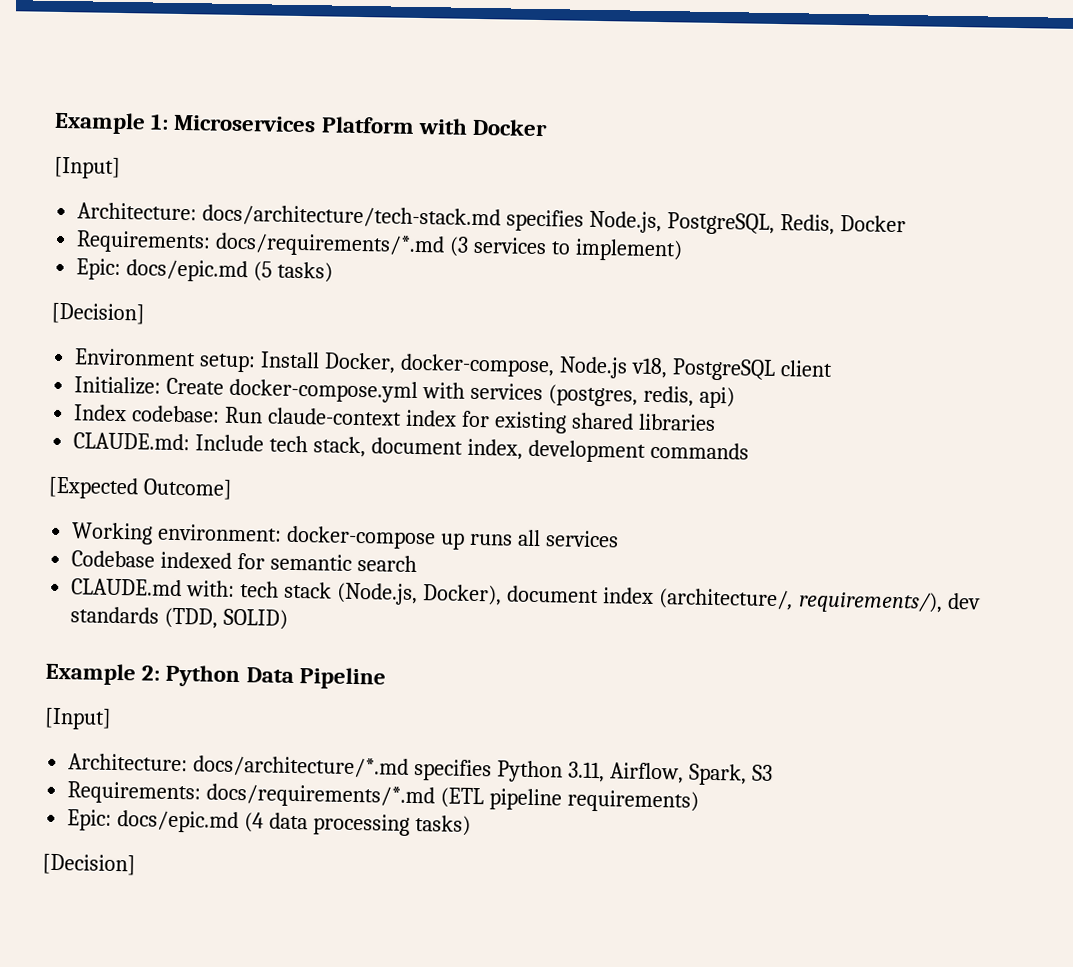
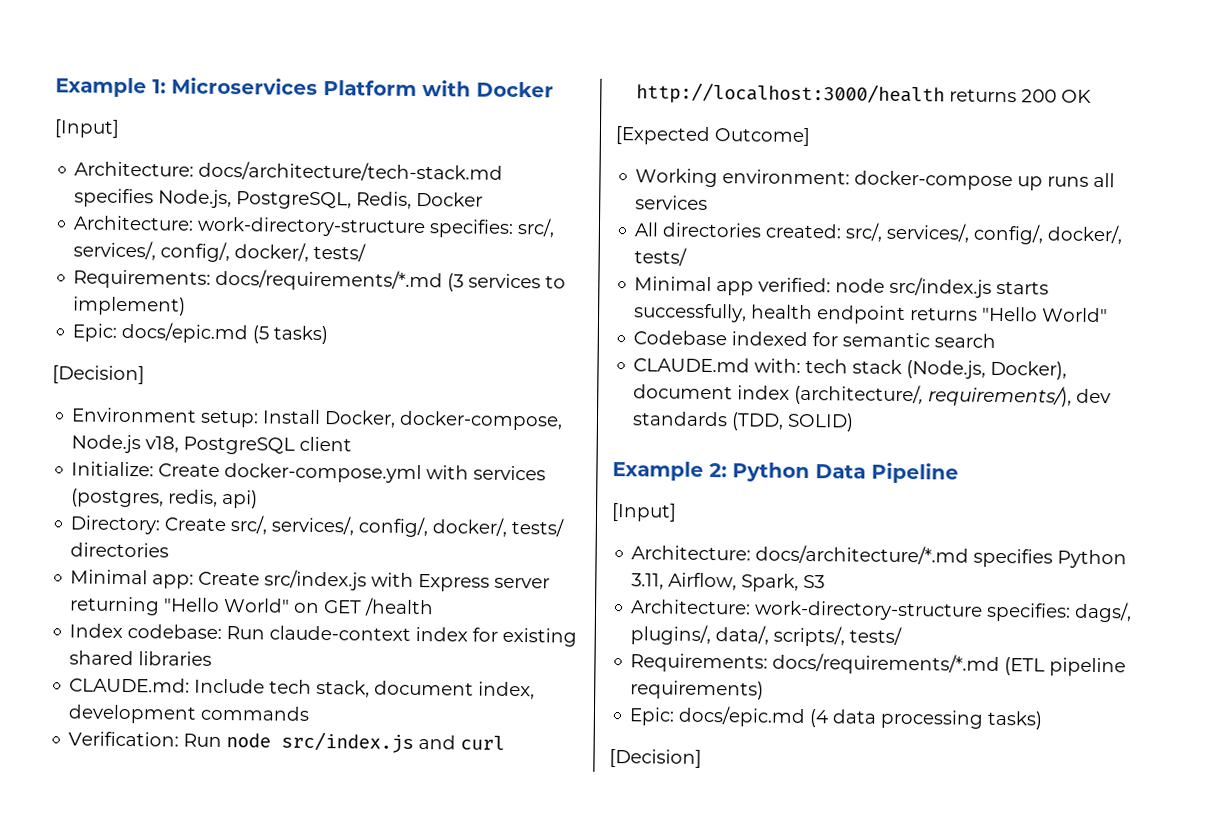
+ Architecture: work-directory-structure specifies: src/, services/, config/, docker/, tests/
+ Directory: Create src/, services/, config/, docker/, tests/ directories
+ Minimal app: Create src/index.js with Express server returning "Hello World" on GET /health
+ Verification: Run node src/index.js and curl http://localhost:3000/health returns 200 OK
+ All directories created: src/, services/, config/, docker/, tests/
+ Minimal app verified: node src/index.js starts successfully, health endpoint returns "Hello World"
+ Architecture: work-directory-structure specifies: dags/, plugins/, data/, scripts/, tests/

